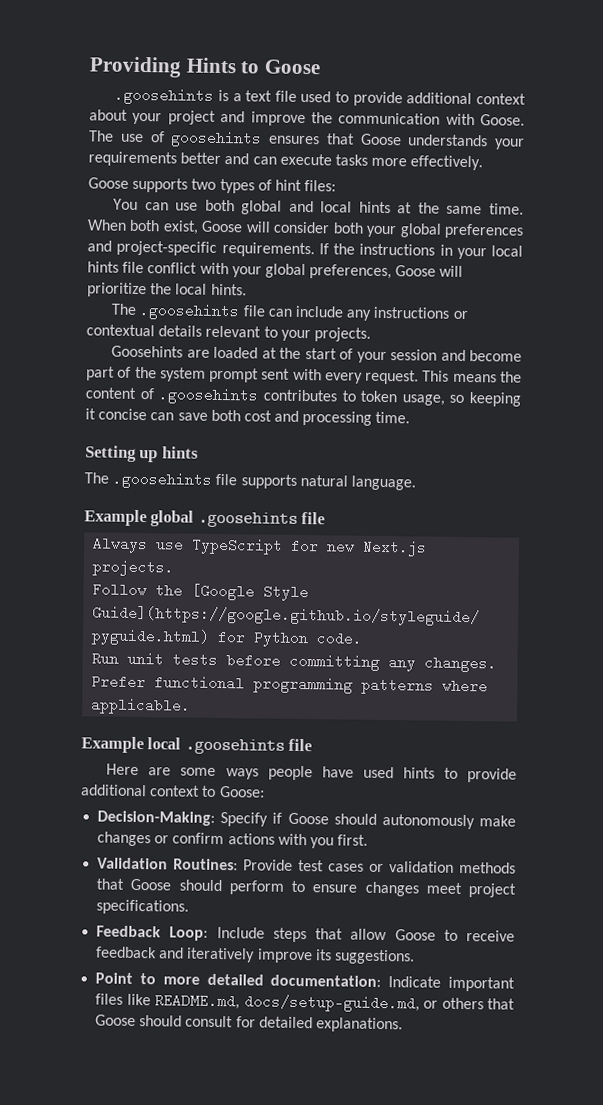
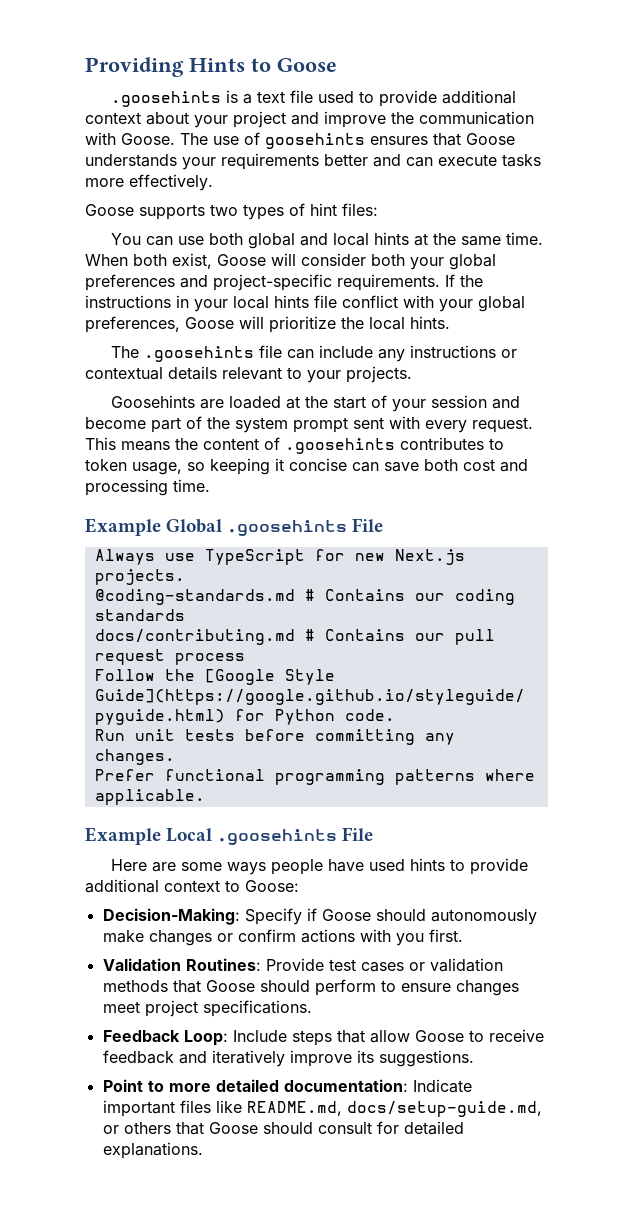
- Setting up hints
- The .goosehints file supports natural language.
- Example global .goosehints file
+ Example Global .goosehints File
+ @coding-standards.md # Contains our coding standards
+ docs/contributing.md # Contains our pull request process
- Example local .goosehints file
+ Example Local .goosehints File

